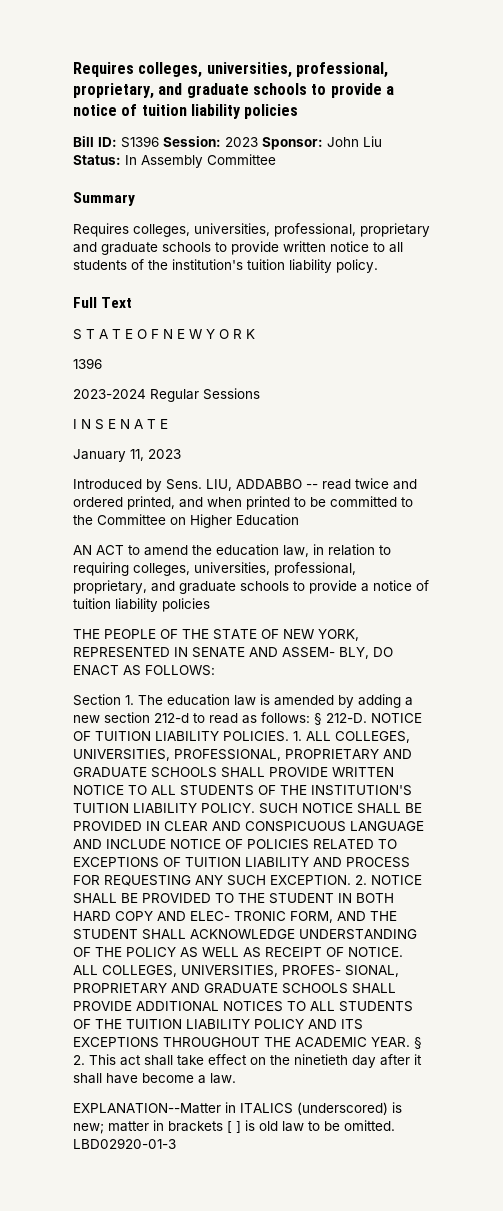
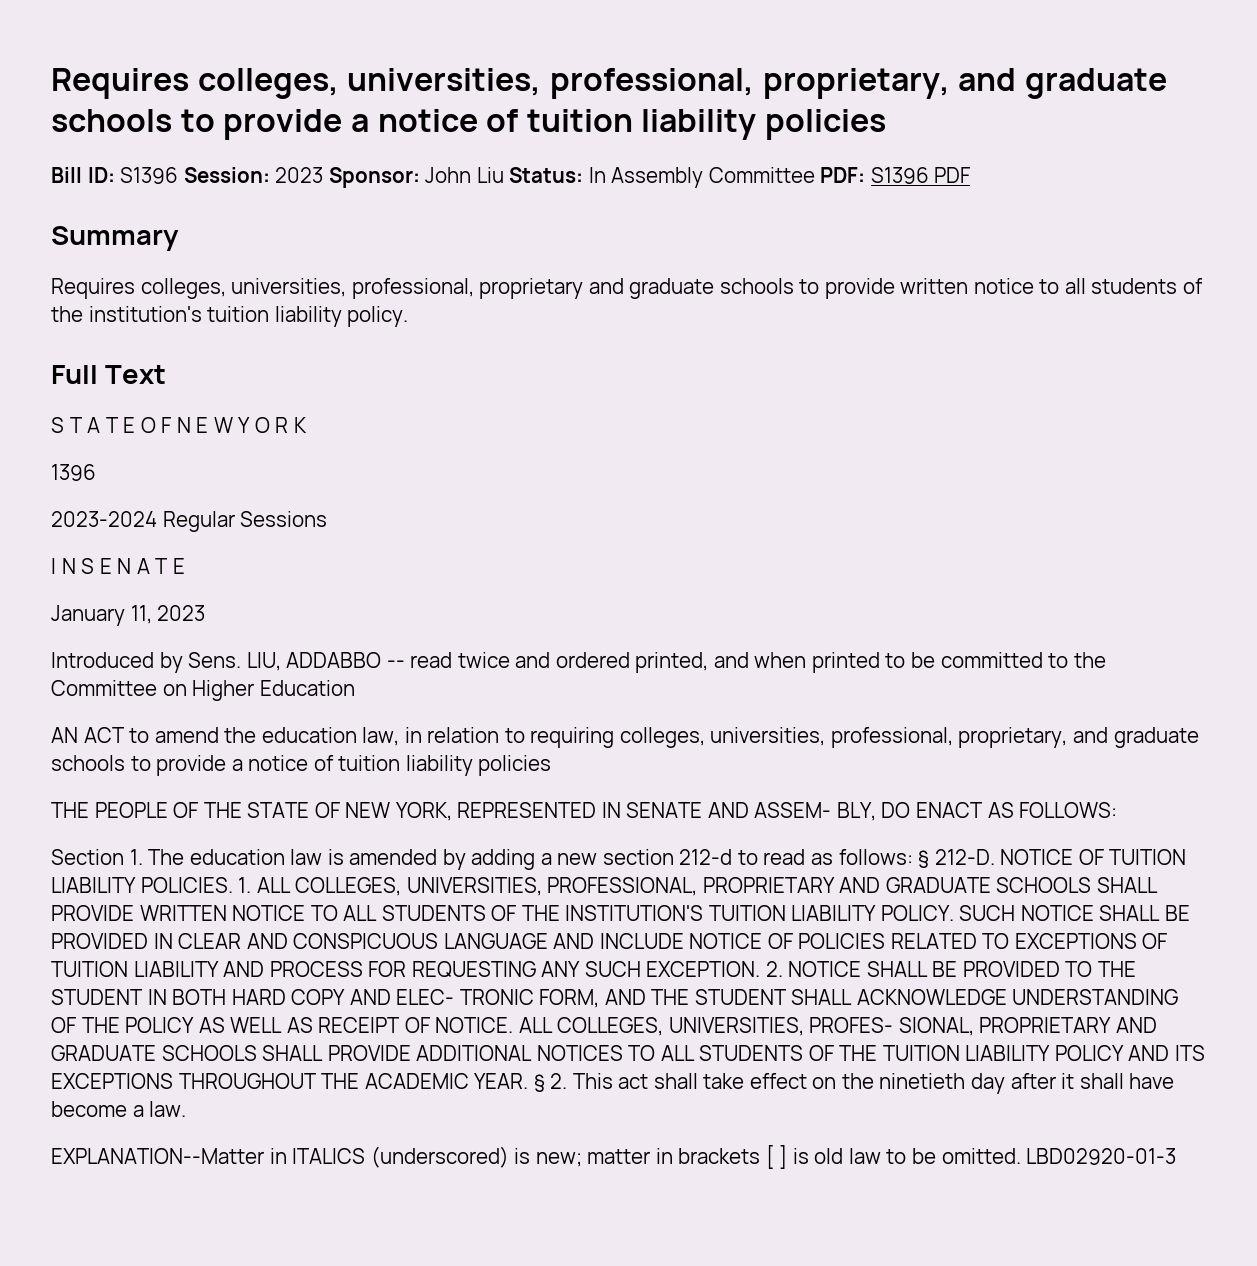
- Bill ID: S1396 Session: 2023 Sponsor: John Liu Status: In Assembly Committee
+ Bill ID: S1396 Session: 2023 Sponsor: John Liu Status: In Assembly Committee PDF: S1396 PDF

